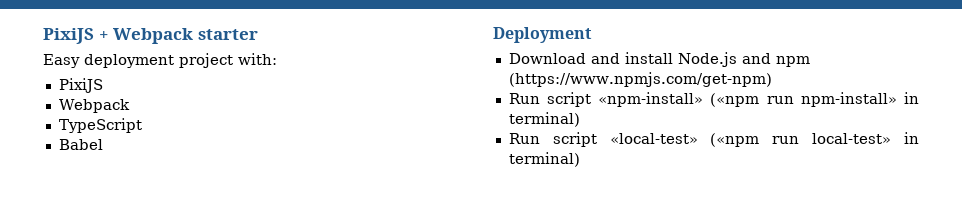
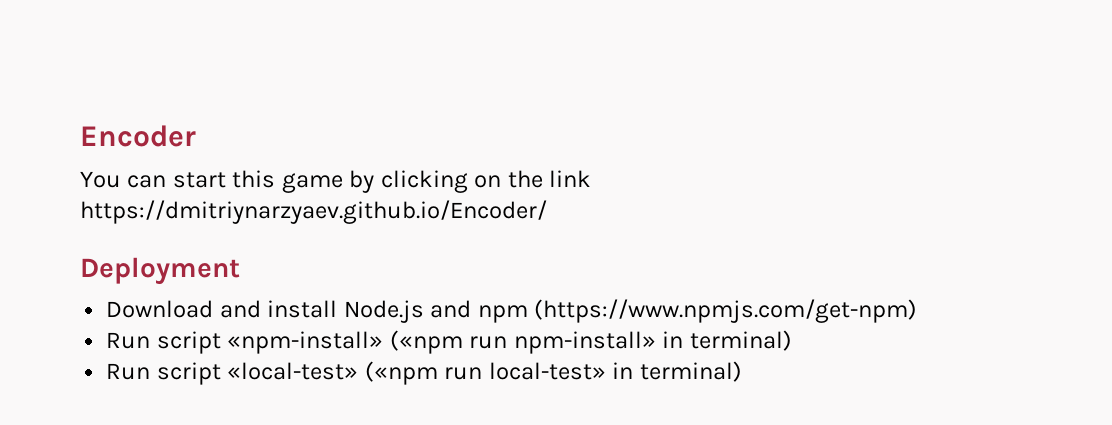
- PixiJS + Webpack starter
- Easy deployment project with:
- PixiJS
- Webpack
- TypeScript
- Babel
+ Encoder
+ You can start this game by clicking on the link https://dmitriynarzyaev.github.io/Encoder/

